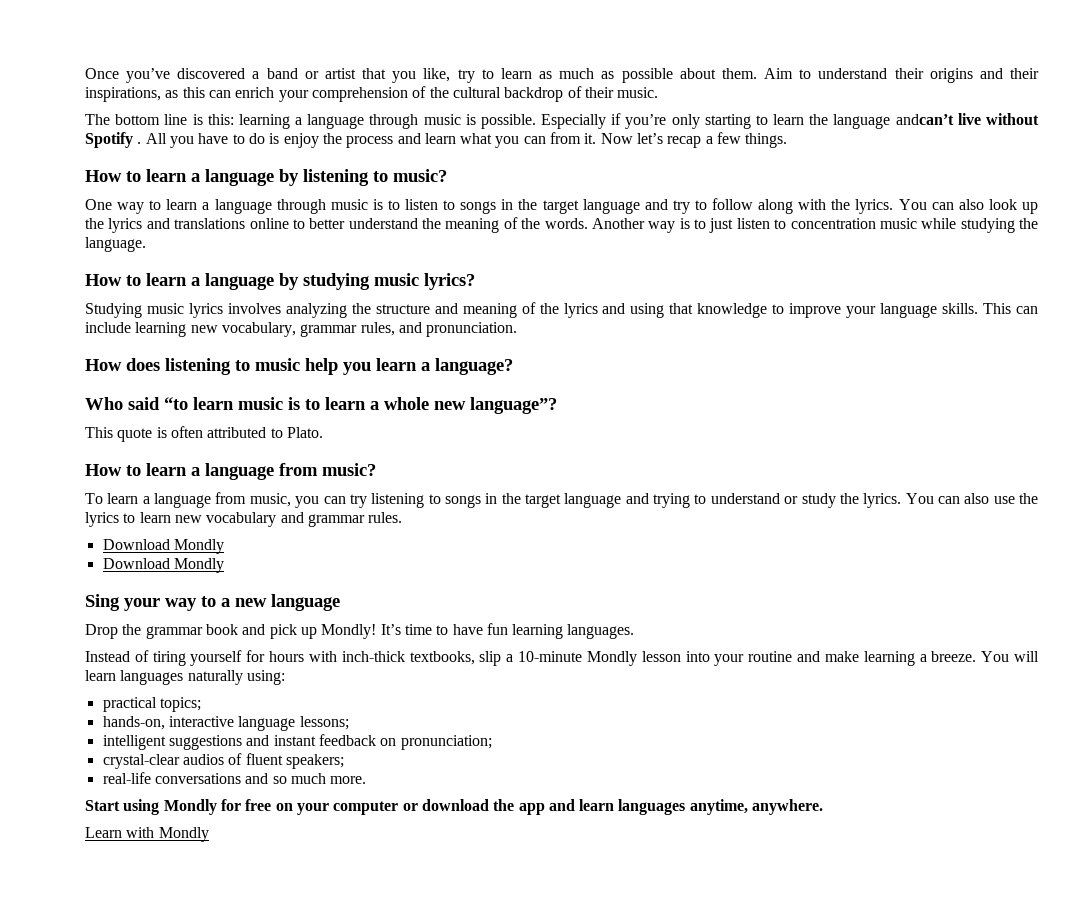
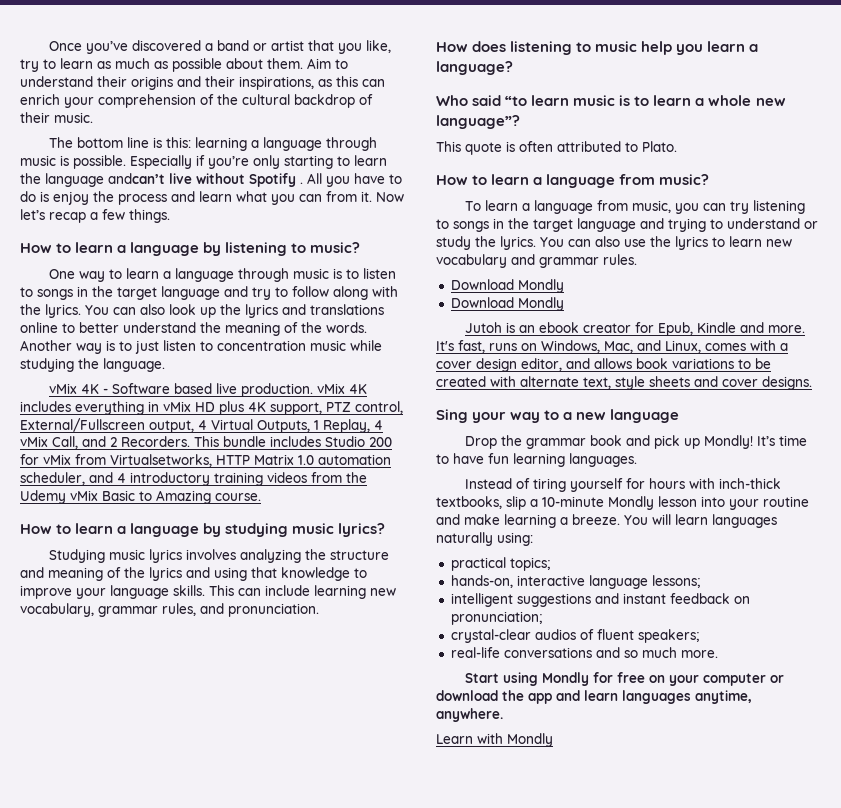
+ vMix 4K - Software based live production. vMix 4K includes everything in vMix HD plus 4K support, PTZ control, External/Fullscreen output, 4 Virtual Outputs, 1 Replay, 4 vMix Call, and 2 Recorders. This bundle includes Studio 200 for vMix from Virtualsetworks, HTTP Matrix 1.0 automation scheduler, and 4 introductory training videos from the Udemy vMix Basic to Amazing course.
+ Jutoh is an ebook creator for Epub, Kindle and more. It's fast, runs on Windows, Mac, and Linux, comes with a cover design editor, and allows book variations to be created with alternate text, style sheets and cover designs.

